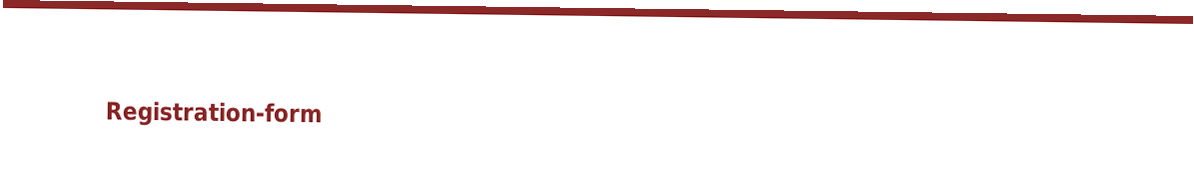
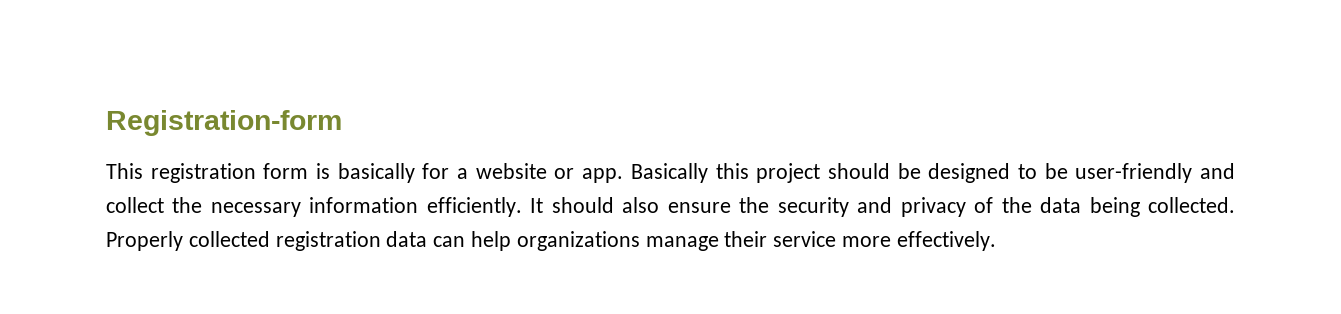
+ This registration form is basically for a website or app. Basically this project should be designed to be user-friendly and collect the necessary information efficiently. It should also ensure the security and privacy of the data being collected. Properly collected registration data can help organizations manage their service more effectively.

